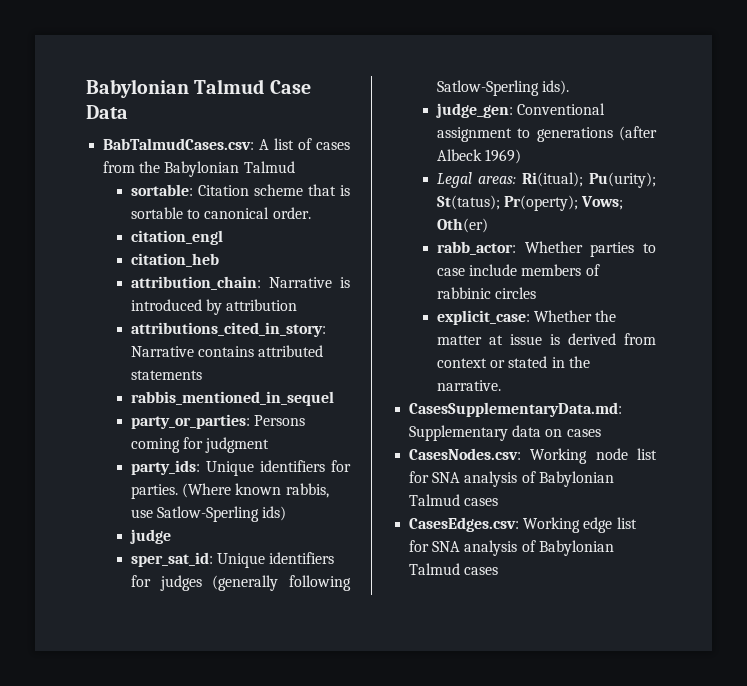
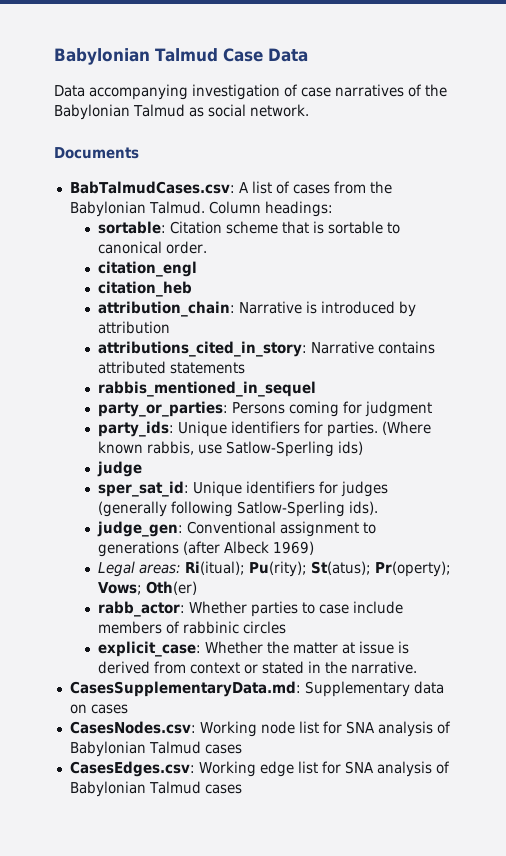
+ Data accompanying investigation of case narratives of the Babylonian Talmud as social network.
+ Documents
- BabTalmudCases.csv: A list of cases from the Babylonian Talmud
+ BabTalmudCases.csv: A list of cases from the Babylonian Talmud. Column headings:
- Legal areas: Ri(itual); Pu(urity); St(tatus); Pr(operty); Vows; Oth(er)
+ Legal areas: Ri(itual); Pu(rity); St(atus); Pr(operty); Vows; Oth(er)

